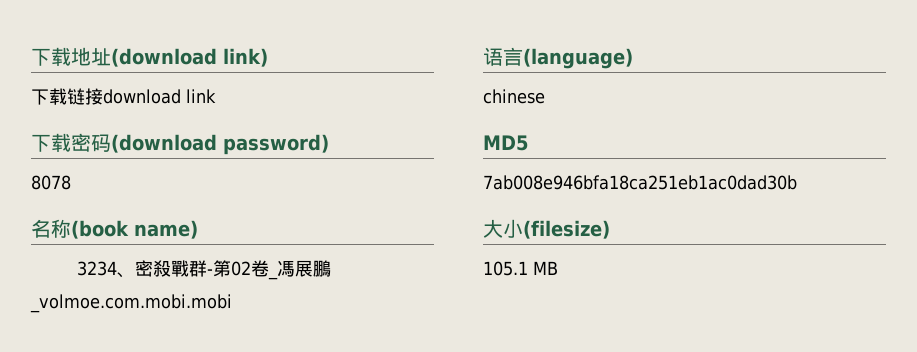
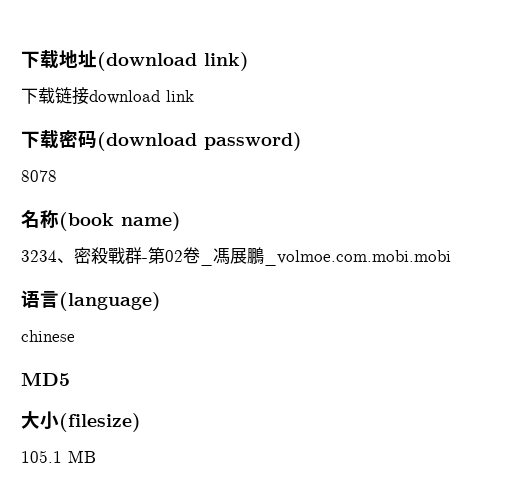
- 7ab008e946bfa18ca251eb1ac0dad30b

